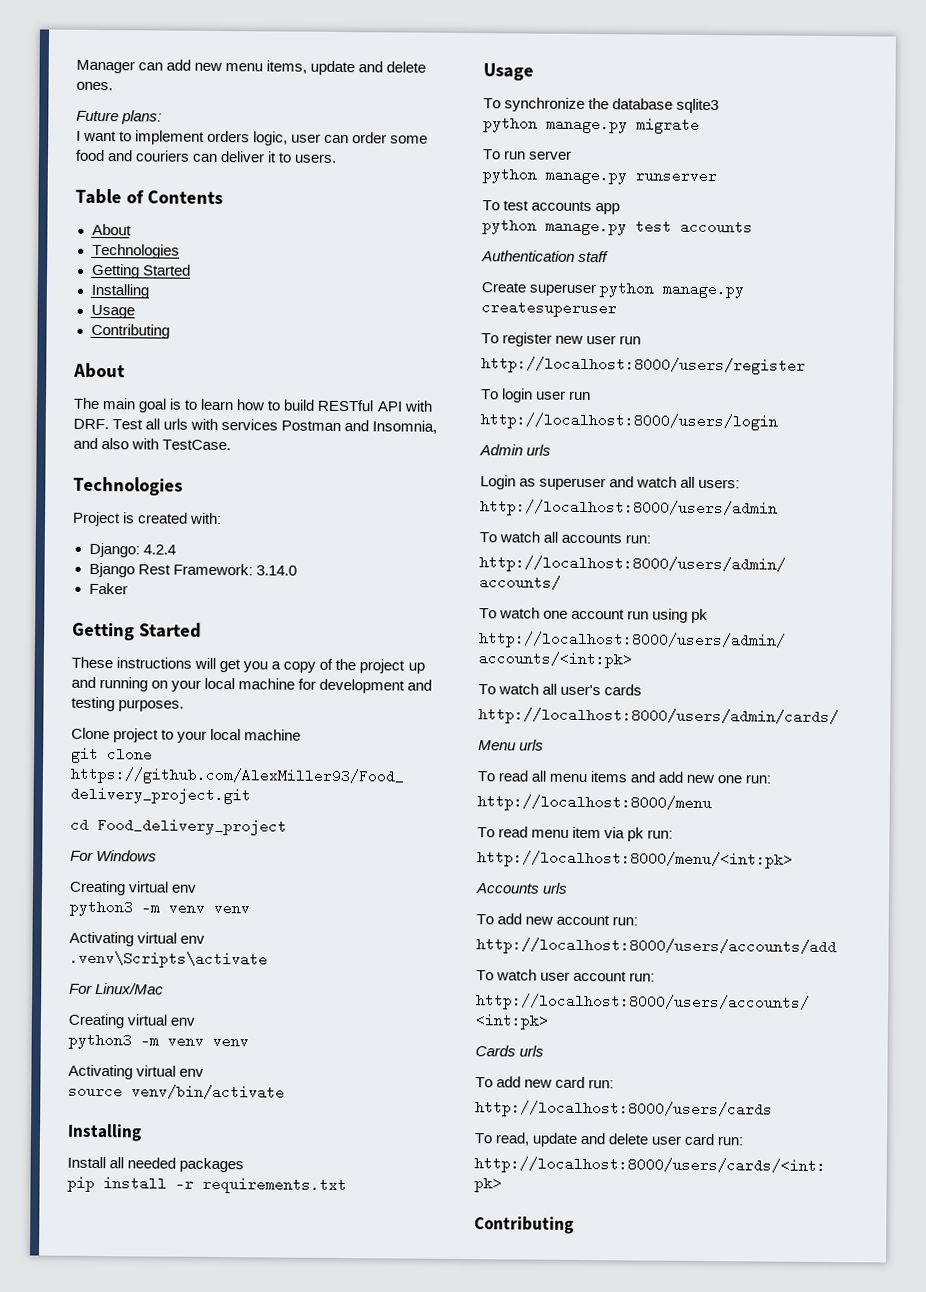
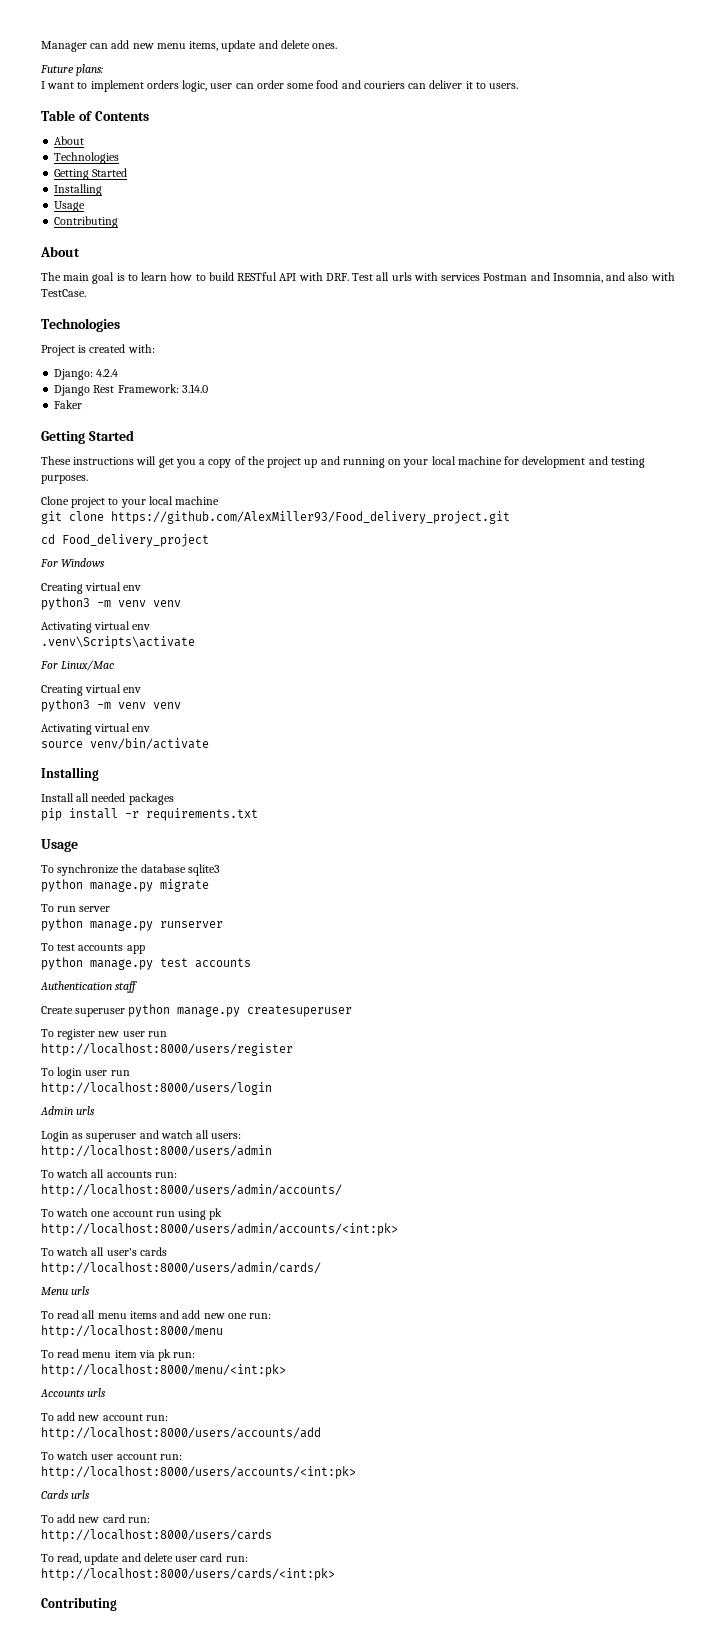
- Вjango Rest Framework: 3.14.0
+ Django Rest Framework: 3.14.0

